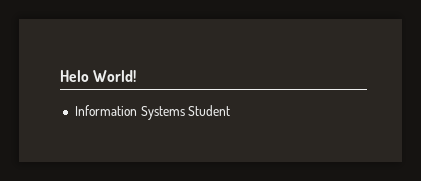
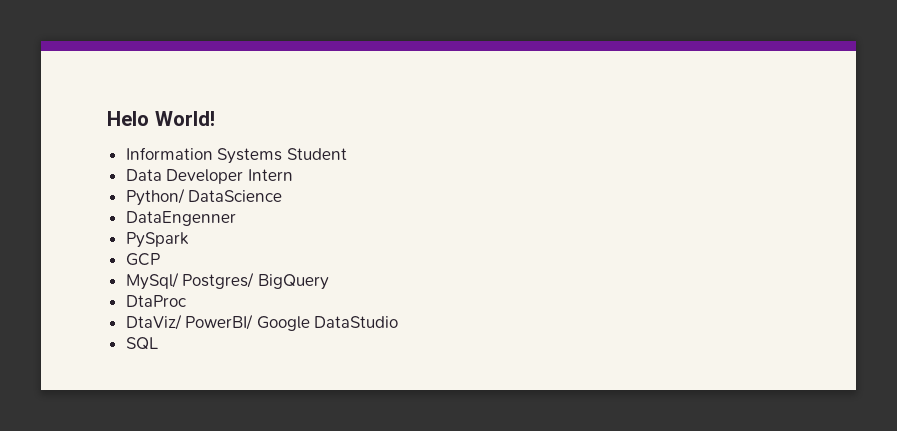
+ Data Developer Intern
+ Python/ DataScience
+ DataEngenner
+ PySpark
+ GCP
+ MySql/ Postgres/ BigQuery
+ DtaProc
+ DtaViz/ PowerBI/ Google DataStudio
+ SQL

